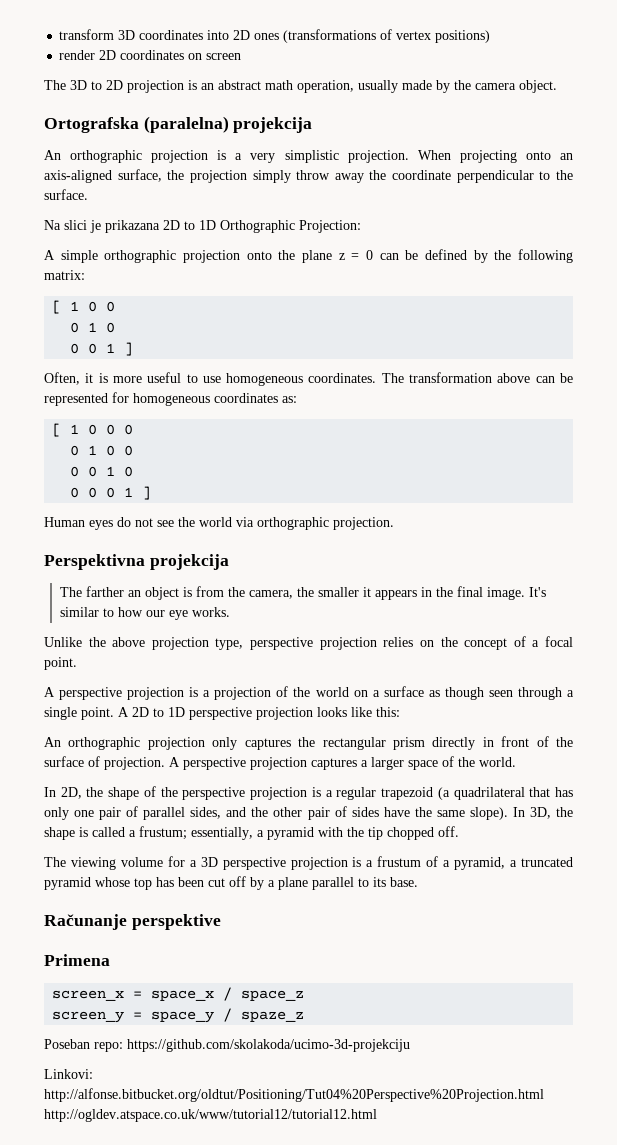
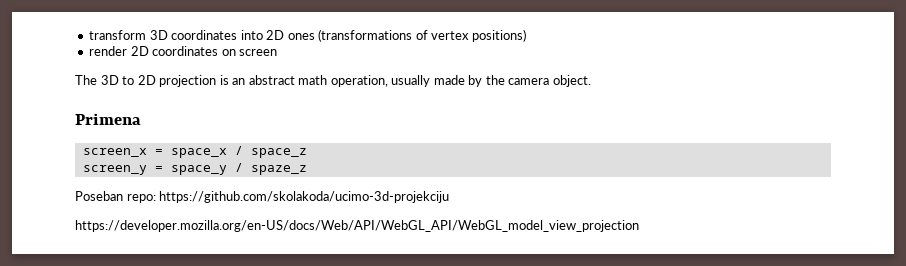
- Ortografska (paralelna) projekcija
- An orthographic projection is a very simplistic projection. When projecting onto an axis-aligned surface, the projection simply throw away the coordinate perpendicular to the surface.
- Na slici je prikazana 2D to 1D Orthographic Projection:
- A simple orthographic projection onto the plane z = 0 can be defined by the following matrix:
- [ 1 0 0
- 0 1 0
- 0 0 1 ]
- Often, it is more useful to use homogeneous coordinates. The transformation above can be represented for homogeneous coordinates as:
- [ 1 0 0 0
- 0 1 0 0
- 0 0 1 0
- 0 0 0 1 ]
- Human eyes do not see the world via orthographic projection.
- Perspektivna projekcija
- The farther an object is from the camera, the smaller it appears in the final image. It's similar to how our eye works.
- Unlike the above projection type, perspective projection relies on the concept of a focal point.
- A perspective projection is a projection of the world on a surface as though seen through a single point. A 2D to 1D perspective projection looks like this:
- An orthographic projection only captures the rectangular prism directly in front of the surface of projection. A perspective projection captures a larger space of the world.
- In 2D, the shape of the perspective projection is a regular trapezoid (a quadrilateral that has only one pair of parallel sides, and the other pair of sides have the same slope). In 3D, the shape is called a frustum; essentially, a pyramid with the tip chopped off.
- The viewing volume for a 3D perspective projection is a frustum of a pyramid, a truncated pyramid whose top has been cut off by a plane parallel to its base.
- Računanje perspektive
- Linkovi: http://alfonse.bitbucket.org/oldtut/Positioning/Tut04%20Perspective%20Projection.html http://ogldev.atspace.co.uk/www/tutorial12/tutorial12.html
+ https://developer.mozilla.org/en-US/docs/Web/API/WebGL_API/WebGL_model_view_projection

